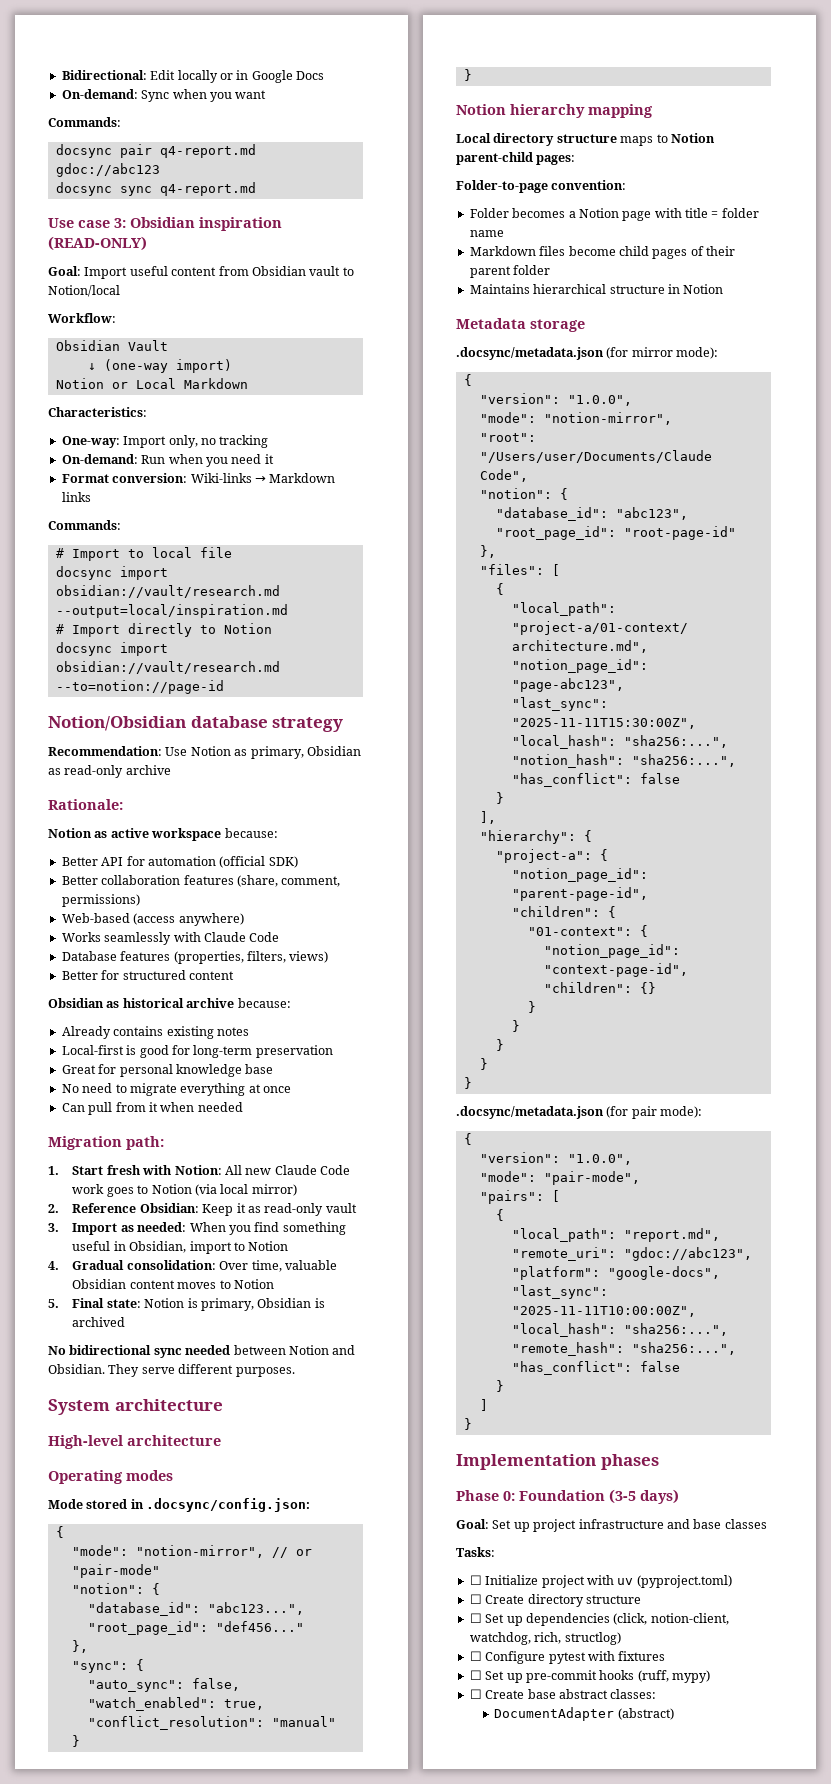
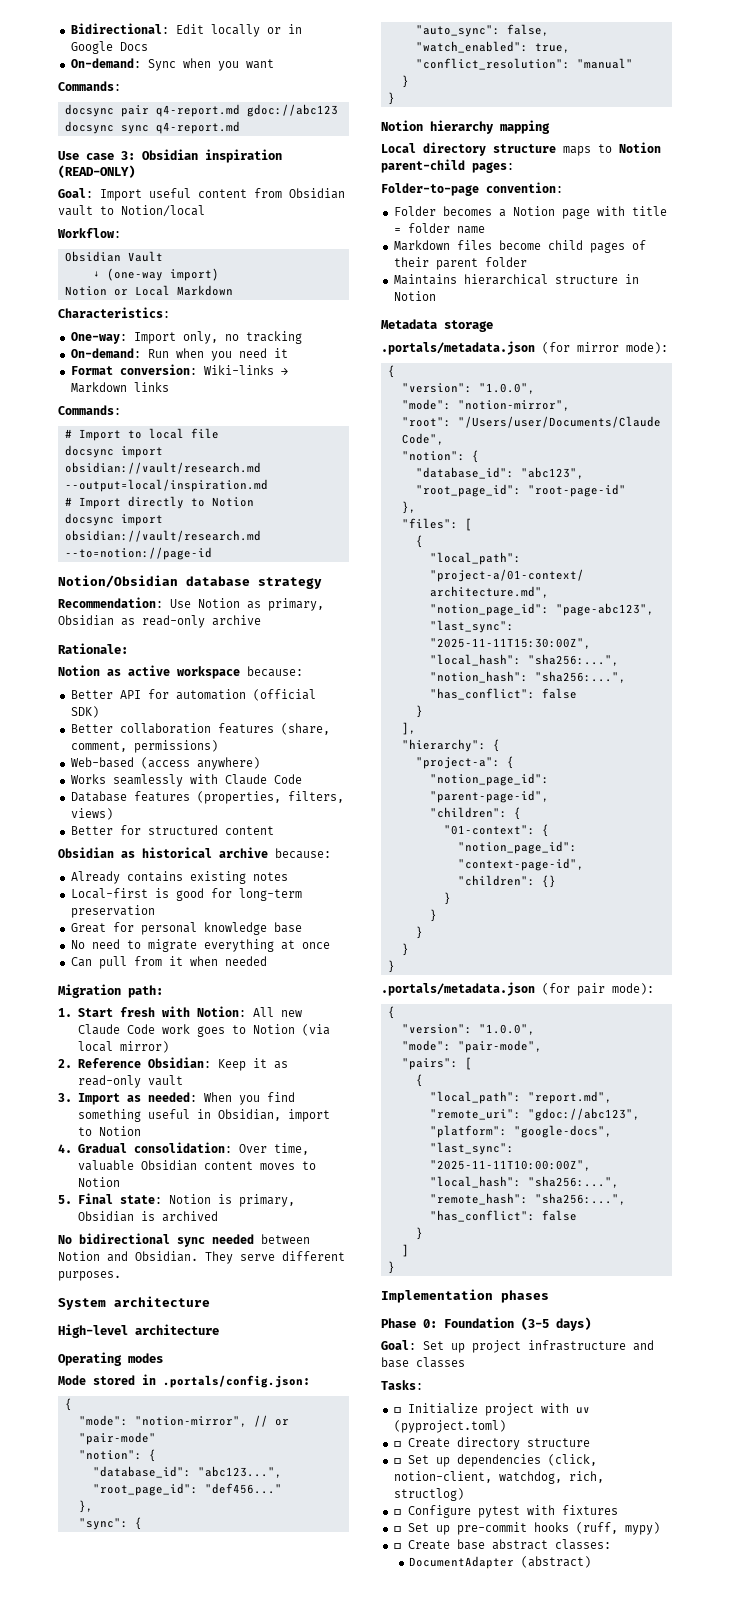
- Mode stored in .docsync/config.json:
+ Mode stored in .portals/config.json:
- .docsync/metadata.json (for mirror mode):
+ .portals/metadata.json (for mirror mode):
- .docsync/metadata.json (for pair mode):
+ .portals/metadata.json (for pair mode):

